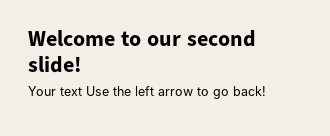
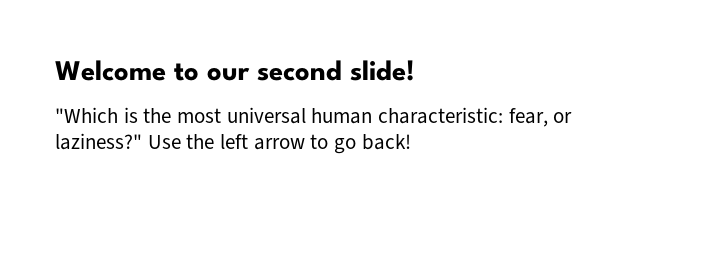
- Your text Use the left arrow to go back!
+ "Which is the most universal human characteristic: fear, or laziness?" Use the left arrow to go back!

